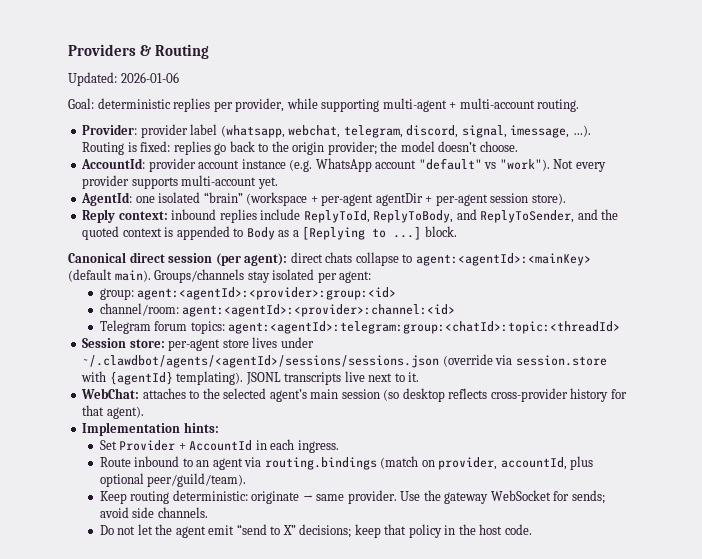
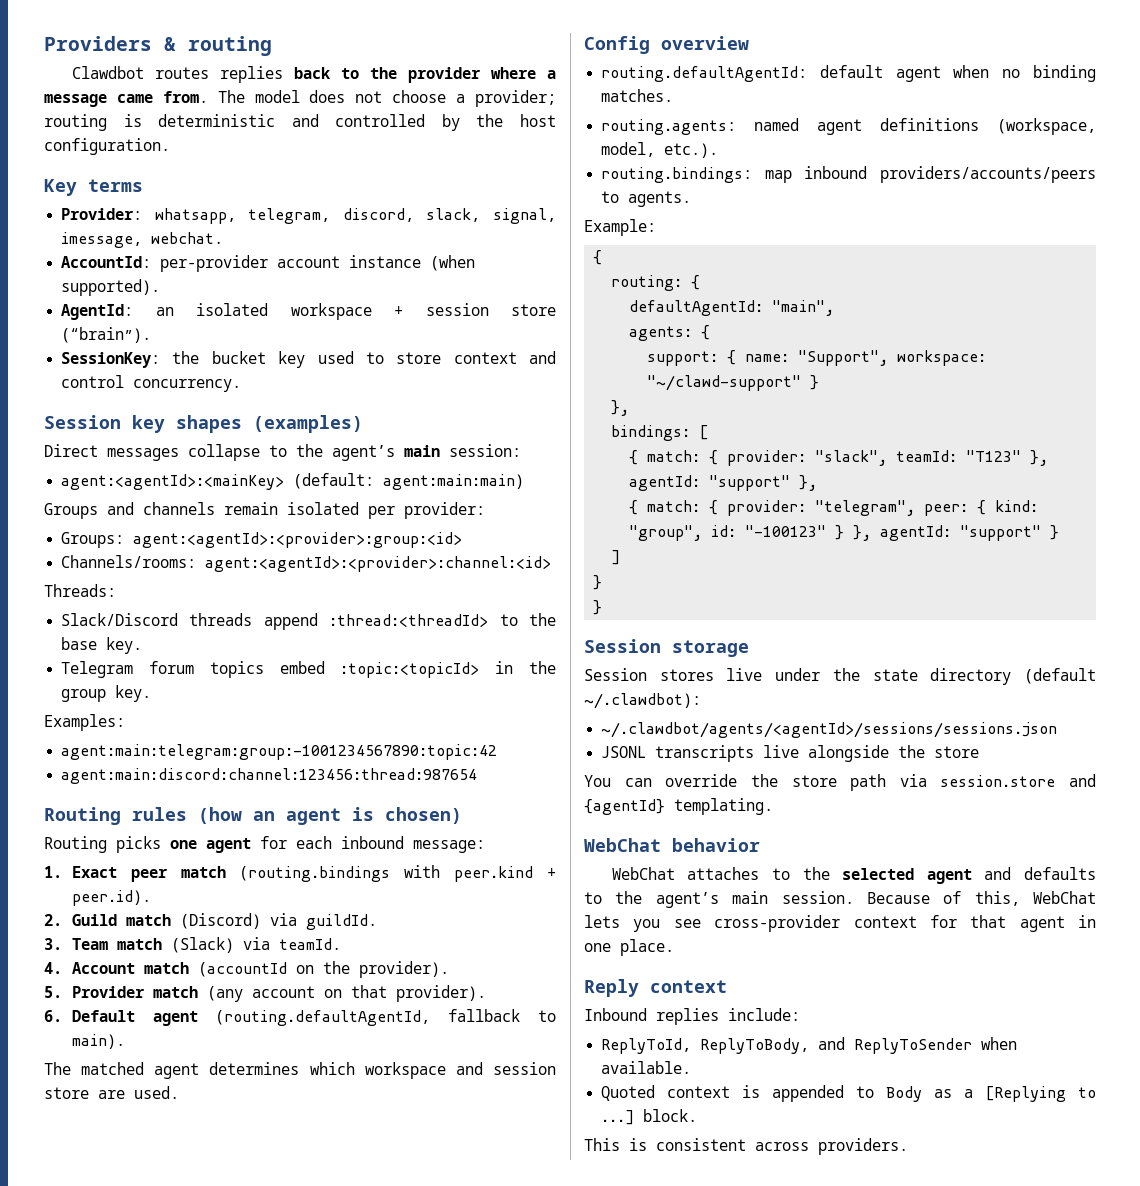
- Providers & Routing
- Updated: 2026-01-06
- Goal: deterministic replies per provider, while supporting multi-agent + multi-account routing.
- Provider: provider label (whatsapp, webchat, telegram, discord, signal, imessage, …). Routing is fixed: replies go back to the origin provider; the model doesn’t choose.
+ Providers & routing
+ Clawdbot routes replies back to the provider where a message came from. The model does not choose a provider; routing is deterministic and controlled by the host configuration.
+ Key terms
+ Provider: whatsapp, telegram, discord, slack, signal, imessage, webchat.
- AccountId: provider account instance (e.g. WhatsApp account "default" vs "work"). Not every provider supports multi-account yet.
- AgentId: one isolated “brain” (workspace + per-agent agentDir + per-agent session store).
- Reply context: inbound replies include ReplyToId, ReplyToBody, and ReplyToSender, and the quoted context is appended to Body as a [Replying to ...] block.
+ AccountId: per‑provider account instance (when supported).
+ AgentId: an isolated workspace + session store (“brain”).
+ SessionKey: the bucket key used to store context and control concurrency.
+ Session key shapes (examples)
+ Direct messages collapse to the agent’s main session:
+ agent:<agentId>:<mainKey> (default: agent:main:main)
+ Groups and channels remain isolated per provider:
+ Groups: agent:<agentId>:<provider>:group:<id>
+ Channels/rooms: agent:<agentId>:<provider>:channel:<id>
+ Threads:
+ Slack/Discord threads append :thread:<threadId> to the base key.
+ Telegram forum topics embed :topic:<topicId> in the group key.
+ Examples:
+ agent:main:telegram:group:-1001234567890:topic:42
+ agent:main:discord:channel:123456:thread:987654
+ Routing rules (how an agent is chosen)
+ Routing picks one agent for each inbound message:
+ 1. Exact peer match (routing.bindings with peer.kind + peer.id).
+ 2. Guild match (Discord) via guildId.
+ 3. Team match (Slack) via teamId.
+ 4. Account match (accountId on the provider).
+ 5. Provider match (any account on that provider).
+ 6. Default agent (routing.defaultAgentId, fallback to main).
+ The matched agent determines which workspace and session store are used.
+ Config overview
+ routing.defaultAgentId: default agent when no binding matches.
+ routing.agents: named agent definitions (workspace, model, etc.).
+ routing.bindings: map inbound providers/accounts/peers to agents.
+ Example:
+ {
+ routing: {
+ defaultAgentId: "main",
+ agents: {
+ support: { name: "Support", workspace: "~/clawd-support" }
+ },
+ bindings: [
+ { match: { provider: "slack", teamId: "T123" }, agentId: "support" },
+ { match: { provider: "telegram", peer: { kind: "group", id: "-100123" } }, agentId: "support" }
+ ]
+ }
+ }
+ Session storage
+ Session stores live under the state directory (default ~/.clawdbot):
+ ~/.clawdbot/agents/<agentId>/sessions/sessions.json
+ JSONL transcripts live alongside the store
+ You can override the store path via session.store and {agentId} templating.
+ WebChat behavior
+ WebChat attaches to the selected agent and defaults to the agent’s main session. Because of this, WebChat lets you see cross‑provider context for that agent in one place.
+ Reply context
+ Inbound replies include:
+ ReplyToId, ReplyToBody, and ReplyToSender when available.
+ Quoted context is appended to Body as a [Replying to ...] block.
- Canonical direct session (per agent): direct chats collapse to agent:<agentId>:<mainKey> (default main). Groups/channels stay isolated per agent:
- group: agent:<agentId>:<provider>:group:<id>
- channel/room: agent:<agentId>:<provider>:channel:<id>
- Telegram forum topics: agent:<agentId>:telegram:group:<chatId>:topic:<threadId>
- Session store: per-agent store lives under ~/.clawdbot/agents/<agentId>/sessions/sessions.json (override via session.store with {agentId} templating). JSONL transcripts live next to it.
- WebChat: attaches to the selected agent’s main session (so desktop reflects cross-provider history for that agent).
- Implementation hints:
- Set Provider + AccountId in each ingress.
- Route inbound to an agent via routing.bindings (match on provider, accountId, plus optional peer/guild/team).
- Keep routing deterministic: originate → same provider. Use the gateway WebSocket for sends; avoid side channels.
- Do not let the agent emit “send to X” decisions; keep that policy in the host code.
+ This is consistent across providers.

